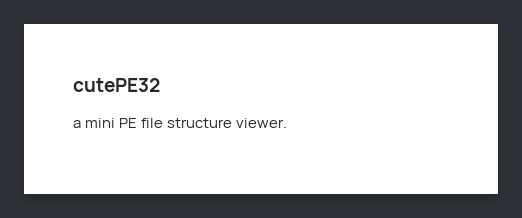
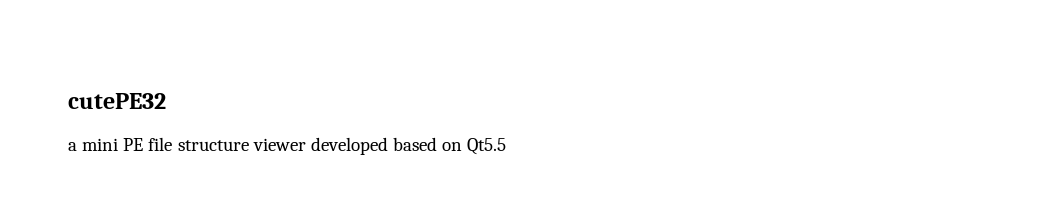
- a mini PE file structure viewer.
+ a mini PE file structure viewer developed based on Qt5.5

